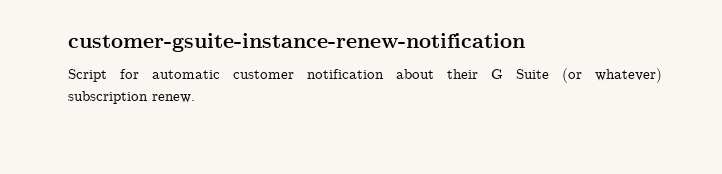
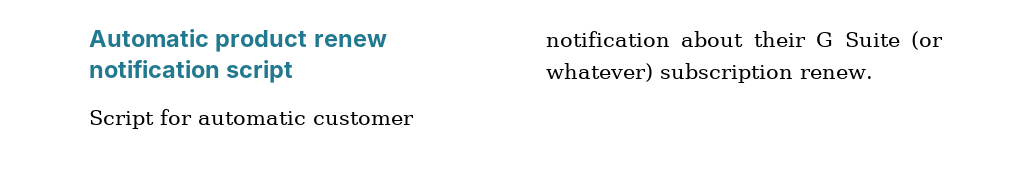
- customer-gsuite-instance-renew-notification
+ Automatic product renew notification script

